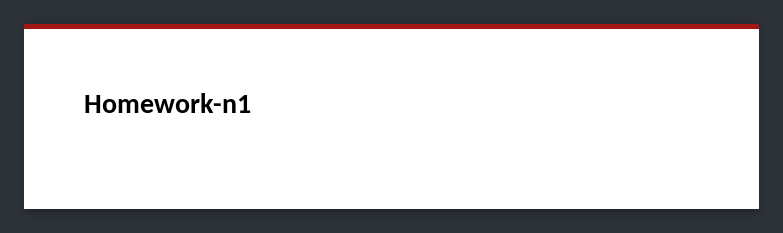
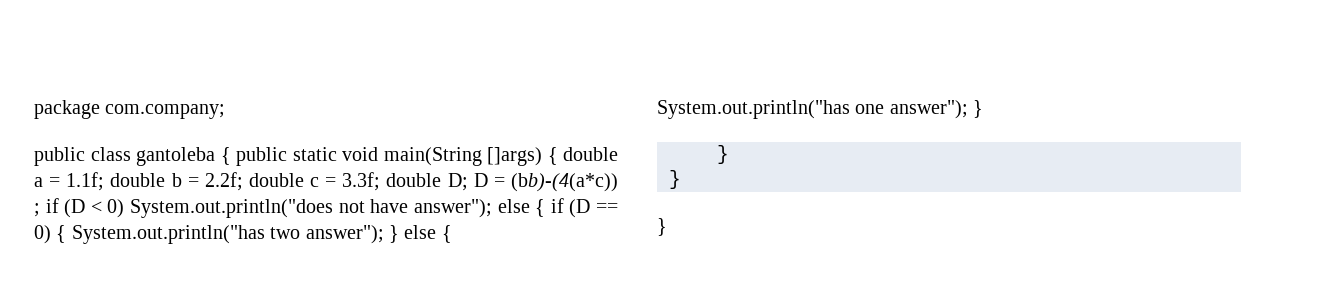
- Homework-n1
+ package com.company;
+ public class gantoleba { public static void main(String []args) { double a = 1.1f; double b = 2.2f; double c = 3.3f; double D; D = (bb)-(4(a*c)) ; if (D < 0) System.out.println("does not have answer"); else { if (D == 0) { System.out.println("has two answer"); } else { System.out.println("has one answer"); }
+ }
+ }
+ }

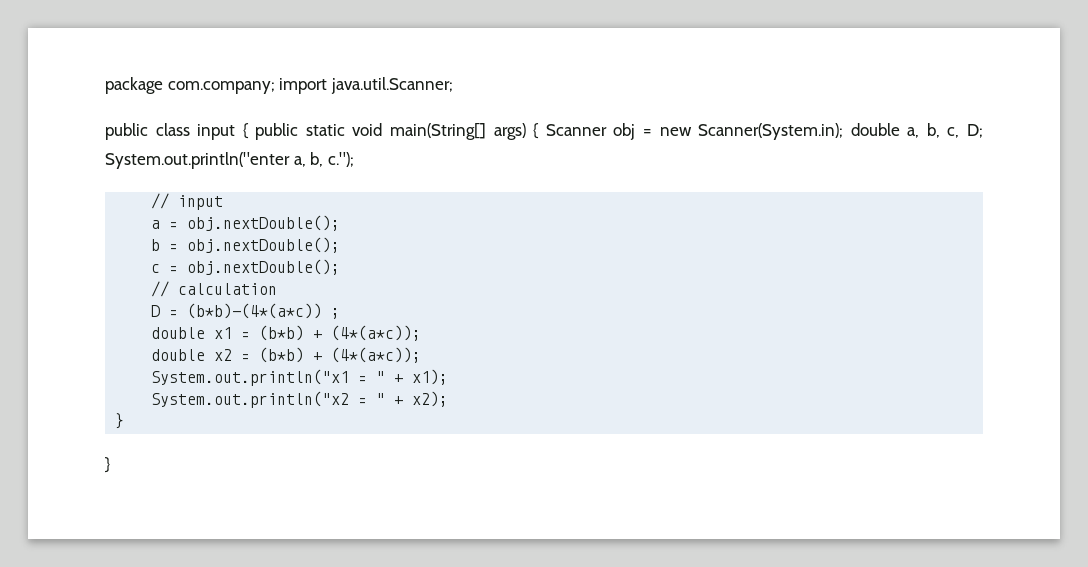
- package com.company;
+ package com.company; import java.util.Scanner;
- public class gantoleba { public static void main(String []args) { double a = 1.1f; double b = 2.2f; double c = 3.3f; double D; D = (bb)-(4(a*c)) ; if (D < 0) System.out.println("does not have answer"); else { if (D == 0) { System.out.println("has two answer"); } else { System.out.println("has one answer"); }
- }
+ public class input { public static void main(String[] args) { Scanner obj = new Scanner(System.in); double a, b, c, D; System.out.println("enter a, b, c.");
+ // input
+ a = obj.nextDouble();
+ b = obj.nextDouble();
+ c = obj.nextDouble();
+ // calculation
+ D = (b*b)-(4*(a*c)) ;
+ double x1 = (b*b) + (4*(a*c));
+ double x2 = (b*b) + (4*(a*c));
+ System.out.println("x1 = " + x1);
+ System.out.println("x2 = " + x2);

